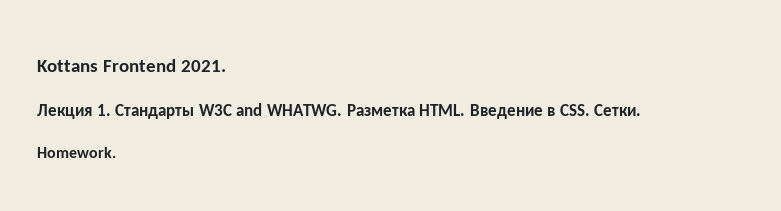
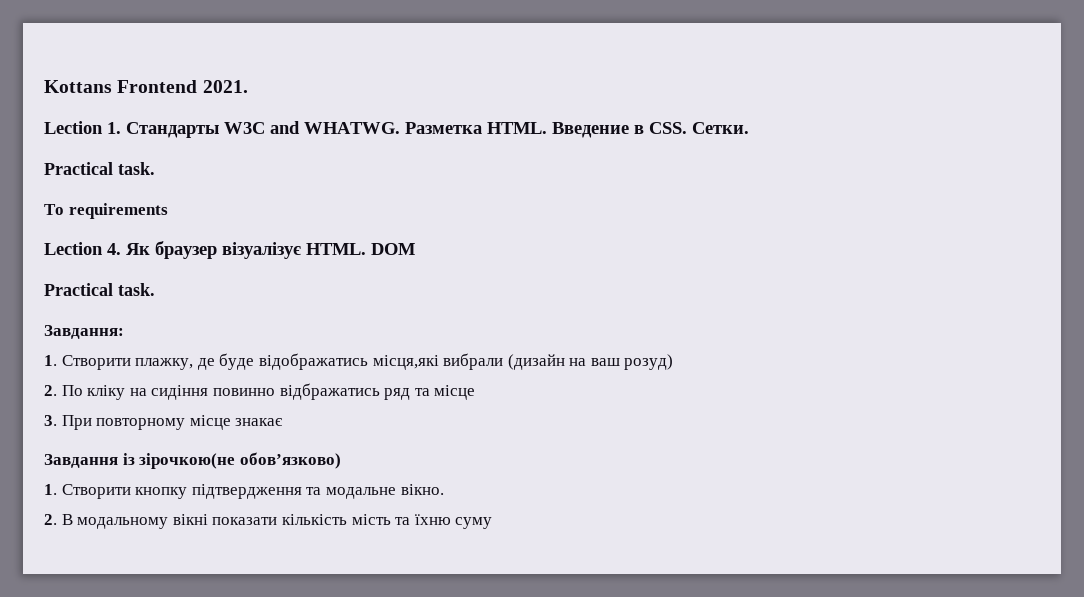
- Лекция 1. Стандарты W3C and WHATWG.
+ Lection 1. Стандарты W3C and WHATWG.
  Введение в CSS. Сетки.
- Homework.
+ Practical task.
+ To requirements
+ Lection 4. Як браузер візуалізує HTML. DOM
+ Practical task.
+ Завдання:
+ 1. Створити плажку, де буде відображатись місця,які вибрали (дизайн на ваш розуд)
+ 2. По кліку на сидіння повинно відбражатись ряд та місце
+ 3. При повторному місце знакає
+ Завдання із зірочкою(не обов’язково)
+ 1. Створити кнопку підтвердження та модальне вікно.
+ 2. В модальному вікні показати кількість мість та їхню суму

